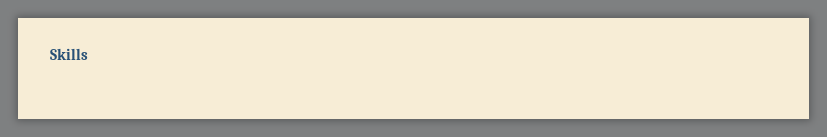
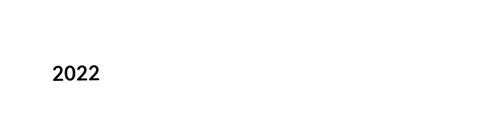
- Skills
+ 2022

